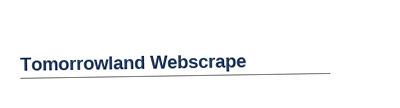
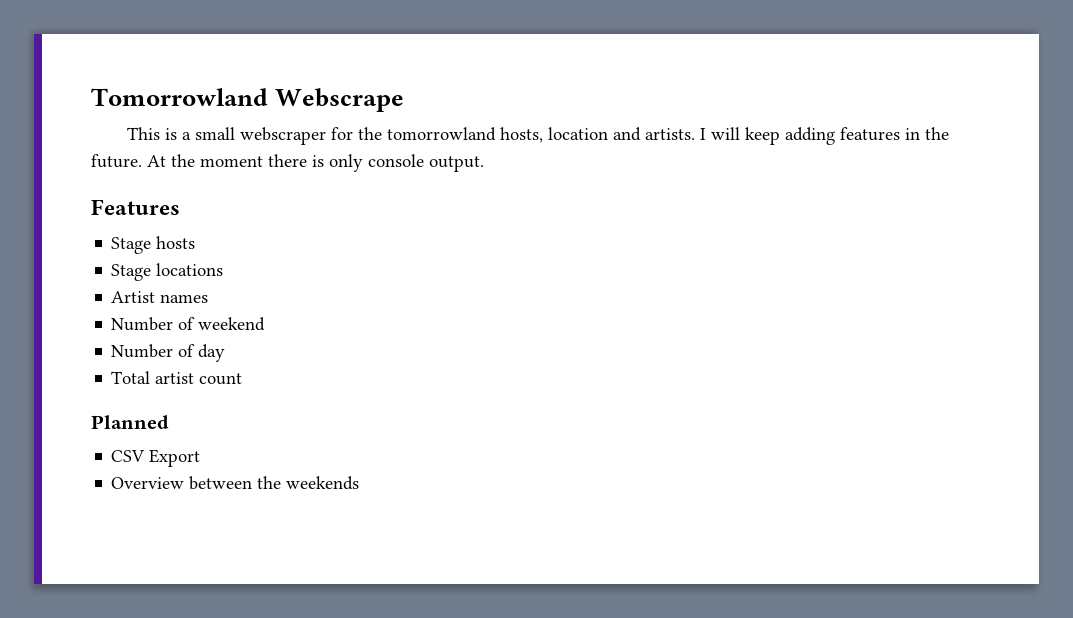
+ This is a small webscraper for the tomorrowland hosts, location and artists. I will keep adding features in the future. At the moment there is only console output.
+ Features
+ Stage hosts
+ Stage locations
+ Artist names
+ Number of weekend
+ Number of day
+ Total artist count
+ Planned
+ CSV Export
+ Overview between the weekends

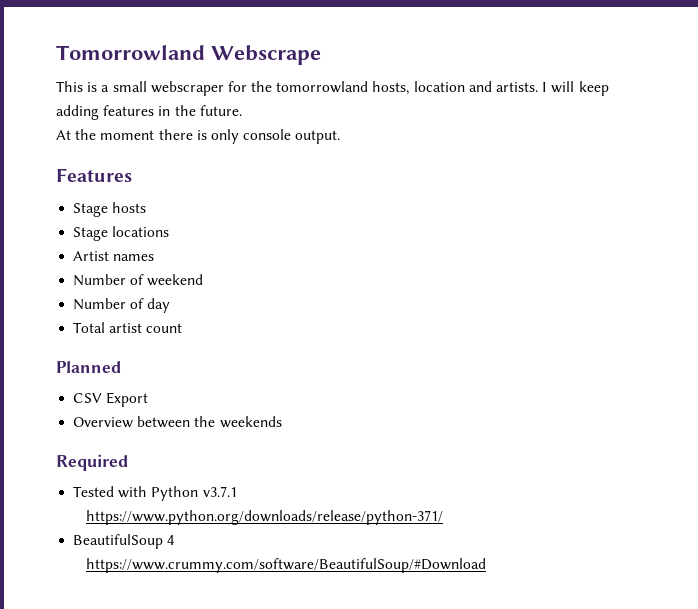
- I will keep adding features in the future. At the moment there is only console output.
+ I will keep adding features in the future.
+ At the moment there is only console output.
+ Required
+ Tested with Python v3.7.1
+ https://www.python.org/downloads/release/python-371/
+ BeautifulSoup 4
+ https://www.crummy.com/software/BeautifulSoup/#Download

